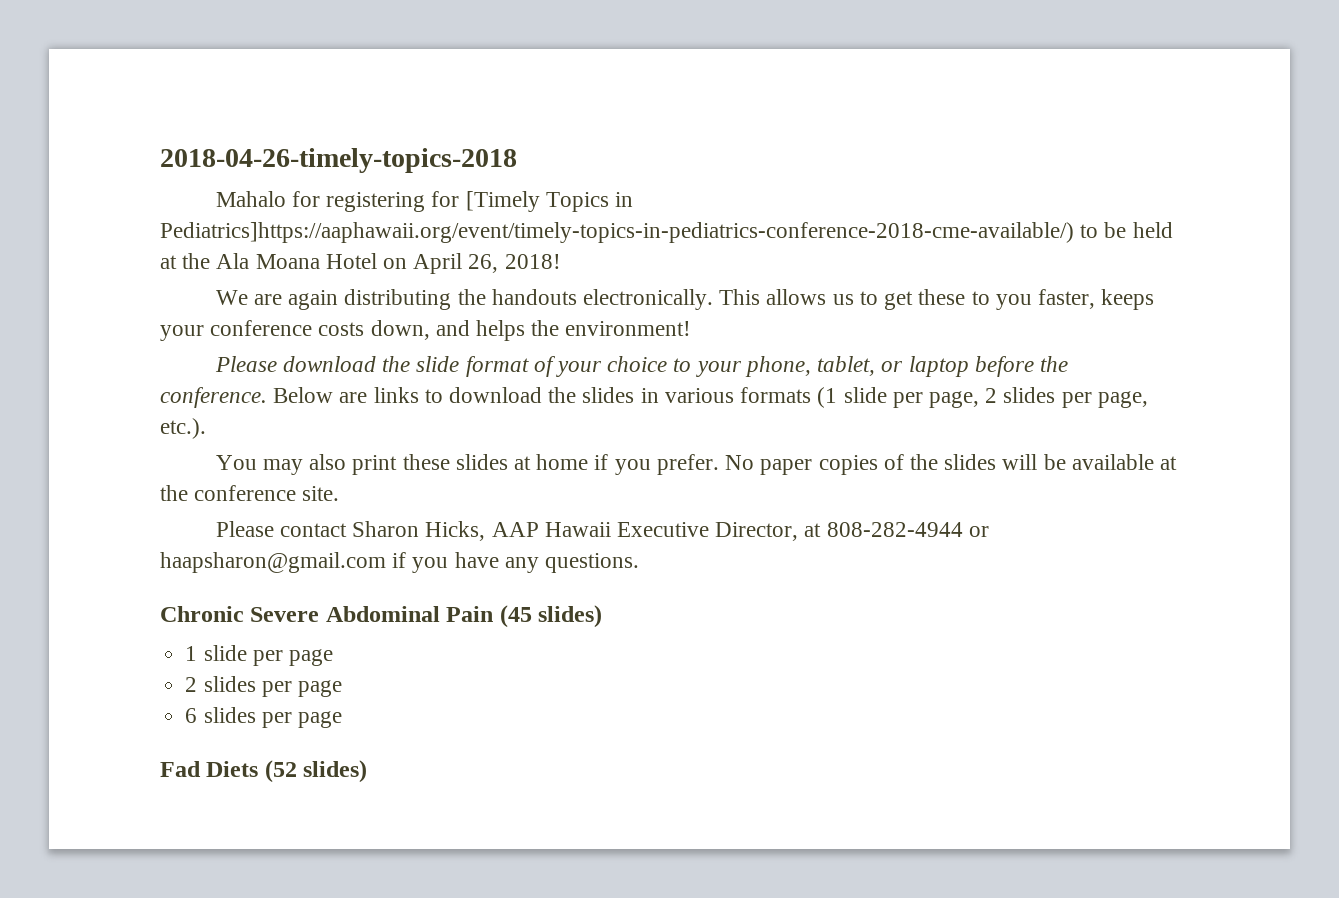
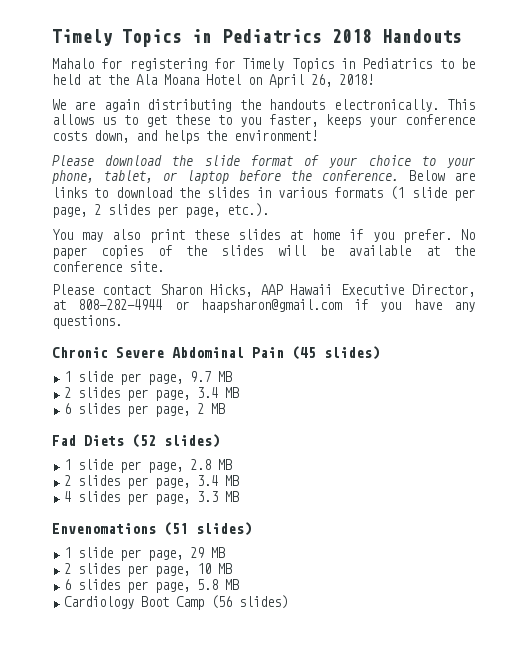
- 2018-04-26-timely-topics-2018
+ Timely Topics in Pediatrics 2018 Handouts
- Mahalo for registering for [Timely Topics in Pediatrics]https://aaphawaii.org/event/timely-topics-in-pediatrics-conference-2018-cme-available/) to be held at the Ala Moana Hotel on April 26, 2018!
+ Mahalo for registering for Timely Topics in Pediatrics to be held at the Ala Moana Hotel on April 26, 2018!
- 1 slide per page
- 2 slides per page
- 6 slides per page
+ 1 slide per page, 9.7 MB
+ 2 slides per page, 3.4 MB
+ 6 slides per page, 2 MB
+ 1 slide per page, 2.8 MB
+ 2 slides per page, 3.4 MB
+ 4 slides per page, 3.3 MB
+ Envenomations (51 slides)
+ 1 slide per page, 29 MB
+ 2 slides per page, 10 MB
+ 6 slides per page, 5.8 MB
+ Cardiology Boot Camp (56 slides)

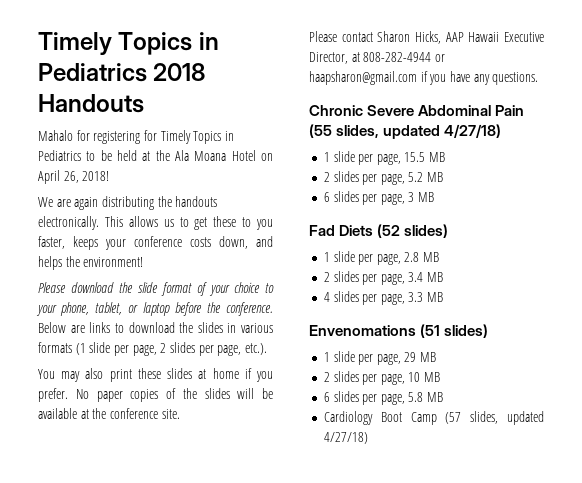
- Chronic Severe Abdominal Pain (45 slides)
- 1 slide per page, 9.7 MB
- 2 slides per page, 3.4 MB
- 6 slides per page, 2 MB
+ Chronic Severe Abdominal Pain (55 slides, updated 4/27/18)
+ 1 slide per page, 15.5 MB
+ 2 slides per page, 5.2 MB
+ 6 slides per page, 3 MB
- Cardiology Boot Camp (56 slides)
+ Cardiology Boot Camp (57 slides, updated 4/27/18)

